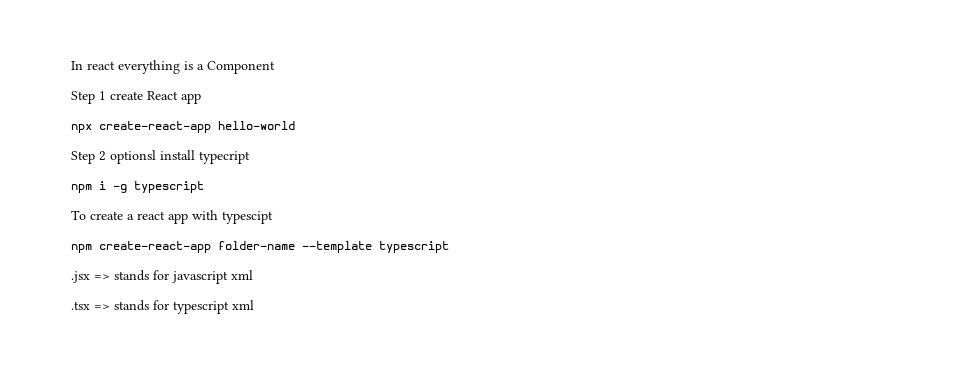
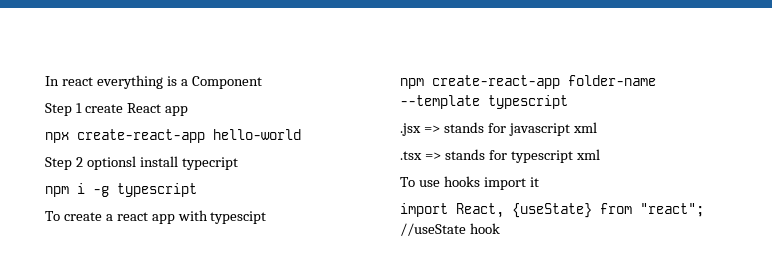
+ To use hooks import it
+ import React, {useState} from "react"; //useState hook

